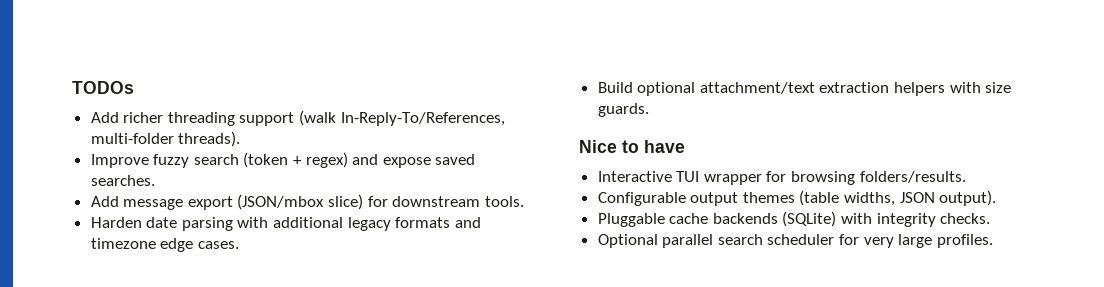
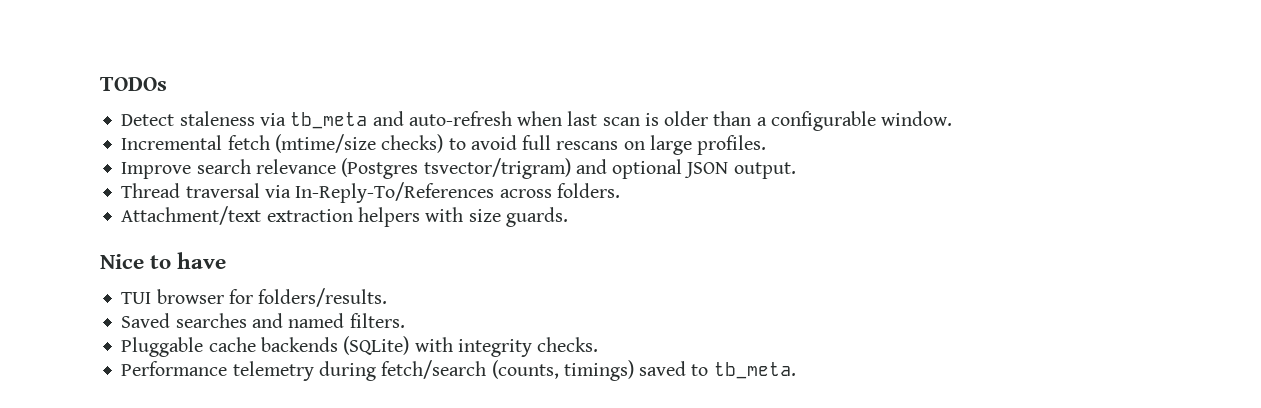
- Add richer threading support (walk In-Reply-To/References, multi-folder threads).
- Improve fuzzy search (token + regex) and expose saved searches.
- Add message export (JSON/mbox slice) for downstream tools.
- Harden date parsing with additional legacy formats and timezone edge cases.
- Build optional attachment/text extraction helpers with size guards.
+ Detect staleness via tb_meta and auto-refresh when last scan is older than a configurable window.
+ Incremental fetch (mtime/size checks) to avoid full rescans on large profiles.
+ Improve search relevance (Postgres tsvector/trigram) and optional JSON output.
+ Thread traversal via In-Reply-To/References across folders.
+ Attachment/text extraction helpers with size guards.
- Interactive TUI wrapper for browsing folders/results.
- Configurable output themes (table widths, JSON output).
+ TUI browser for folders/results.
+ Saved searches and named filters.
- Optional parallel search scheduler for very large profiles.
+ Performance telemetry during fetch/search (counts, timings) saved to tb_meta.

